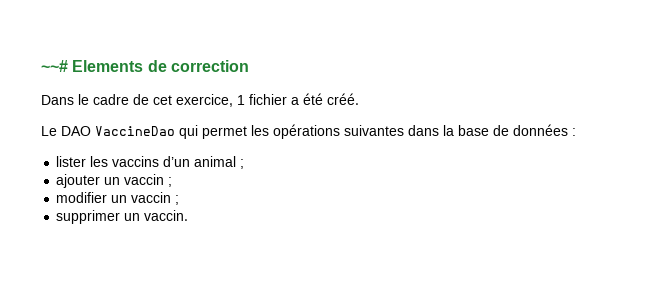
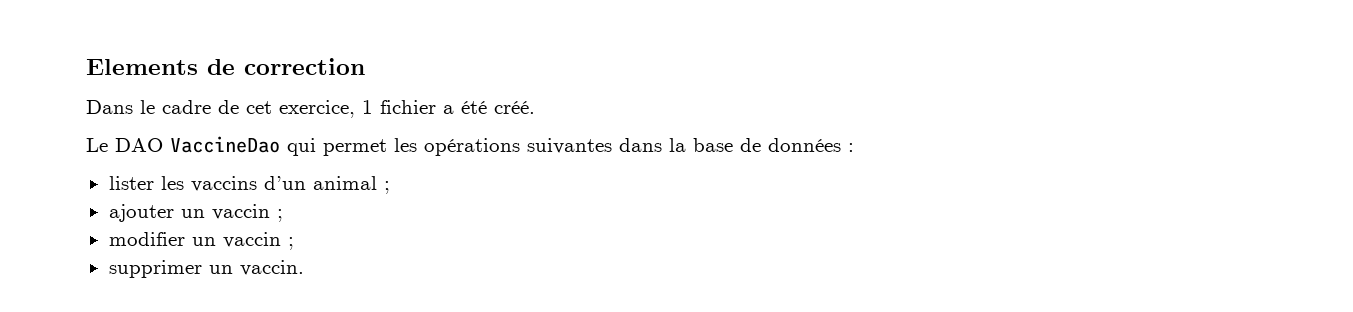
- ~~# Elements de correction
+ Elements de correction

